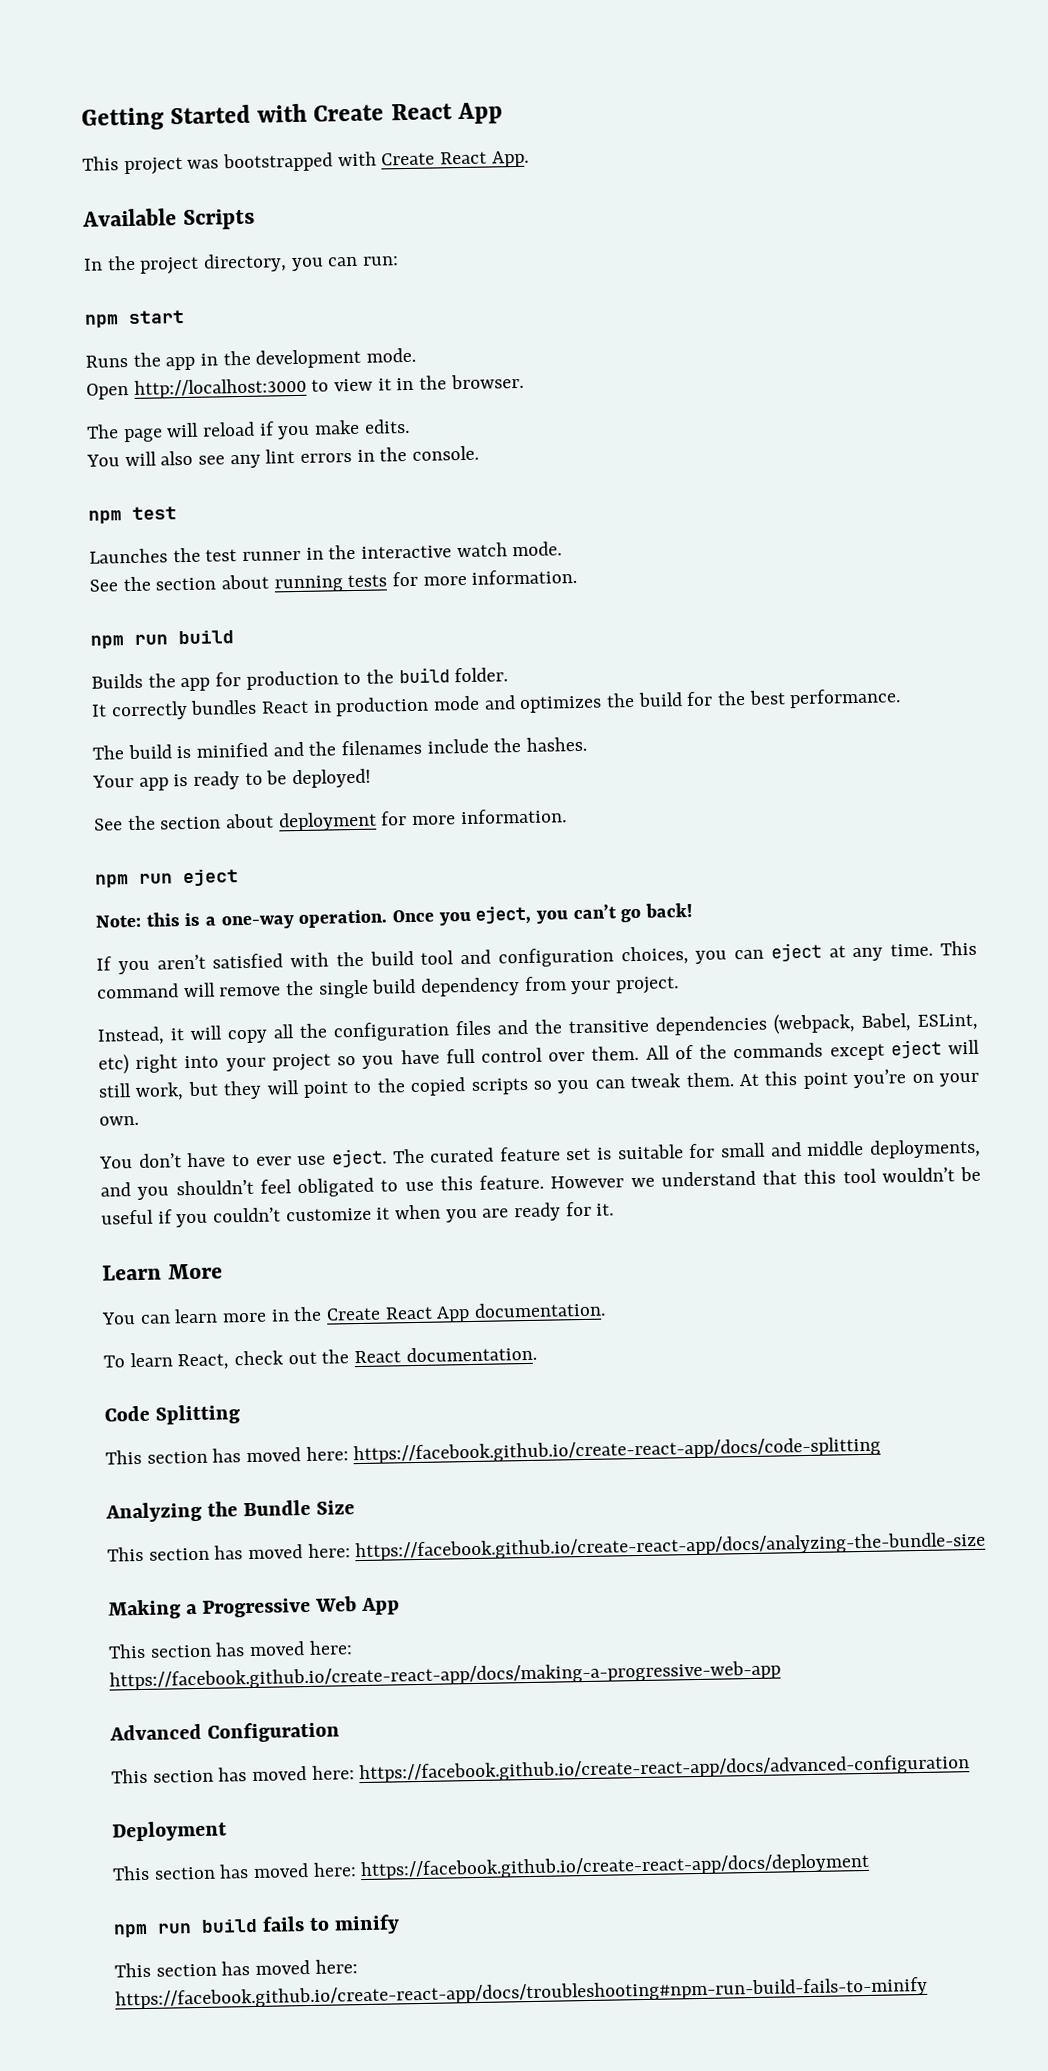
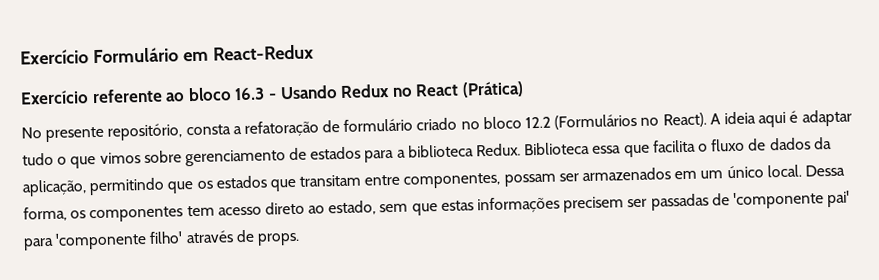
- Getting Started with Create React App
- This project was bootstrapped with Create React App.
- Available Scripts
- In the project directory, you can run:
- npm start
- Runs the app in the development mode.
- Open http://localhost:3000 to view it in the browser.
- The page will reload if you make edits.
- You will also see any lint errors in the console.
- npm test
- Launches the test runner in the interactive watch mode.
- See the section about running tests for more information.
- npm run build
- Builds the app for production to the build folder.
- It correctly bundles React in production mode and optimizes the build for the best performance.
- The build is minified and the filenames include the hashes.
- Your app is ready to be deployed!
- See the section about deployment for more information.
- npm run eject
- Note: this is a one-way operation. Once you eject, you can’t go back!
- If you aren’t satisfied with the build tool and configuration choices, you can eject at any time. This command will remove the single build dependency from your project.
- Instead, it will copy all the configuration files and the transitive dependencies (webpack, Babel, ESLint, etc) right into your project so you have full control over them. All of the commands except eject will still work, but they will point to the copied scripts so you can tweak them. At this point you’re on your own.
- You don’t have to ever use eject. The curated feature set is suitable for small and middle deployments, and you shouldn’t feel obligated to use this feature. However we understand that this tool wouldn’t be useful if you couldn’t customize it when you are ready for it.
- Learn More
- You can learn more in the Create React App documentation.
- To learn React, check out the React documentation.
- Code Splitting
- This section has moved here: https://facebook.github.io/create-react-app/docs/code-splitting
- Analyzing the Bundle Size
- This section has moved here: https://facebook.github.io/create-react-app/docs/analyzing-the-bundle-size
- Making a Progressive Web App
- This section has moved here: https://facebook.github.io/create-react-app/docs/making-a-progressive-web-app
- Advanced Configuration
- This section has moved here: https://facebook.github.io/create-react-app/docs/advanced-configuration
- Deployment
- This section has moved here: https://facebook.github.io/create-react-app/docs/deployment
- npm run build fails to minify
- This section has moved here: https://facebook.github.io/create-react-app/docs/troubleshooting#npm-run-build-fails-to-minify
+ Exercício Formulário em React-Redux
+ Exercício referente ao bloco 16.3 - Usando Redux no React (Prática)
+ No presente repositório, consta a refatoração de formulário criado no bloco 12.2 (Formulários no React). A ideia aqui é adaptar tudo o que vimos sobre gerenciamento de estados para a biblioteca Redux. Biblioteca essa que facilita o fluxo de dados da aplicação, permitindo que os estados que transitam entre componentes, possam ser armazenados em um único local. Dessa forma, os componentes tem acesso direto ao estado, sem que estas informações precisem ser passadas de 'componente pai' para 'componente filho' através de props.

